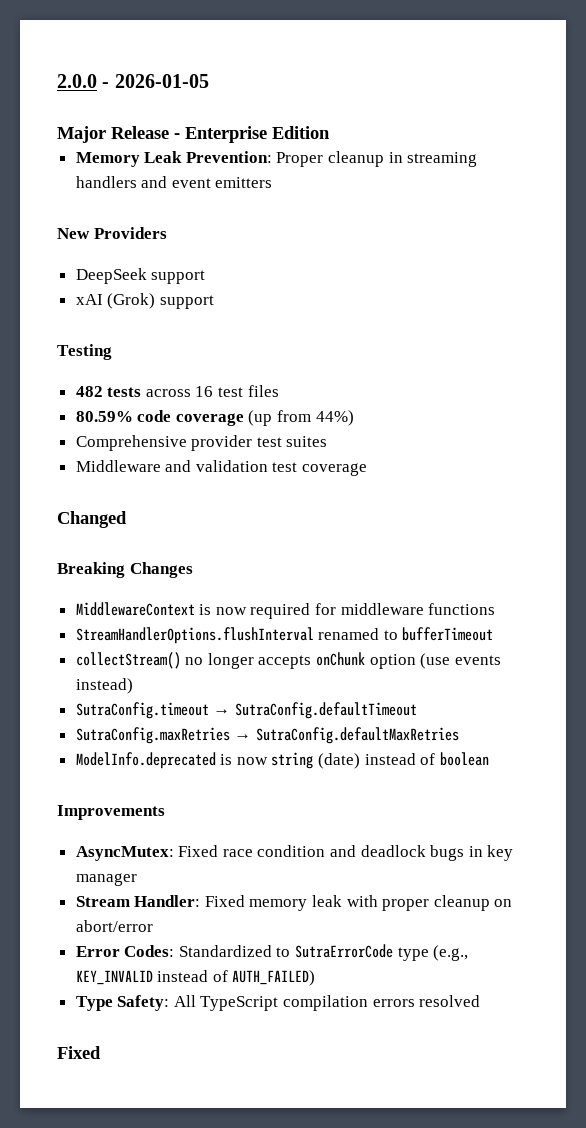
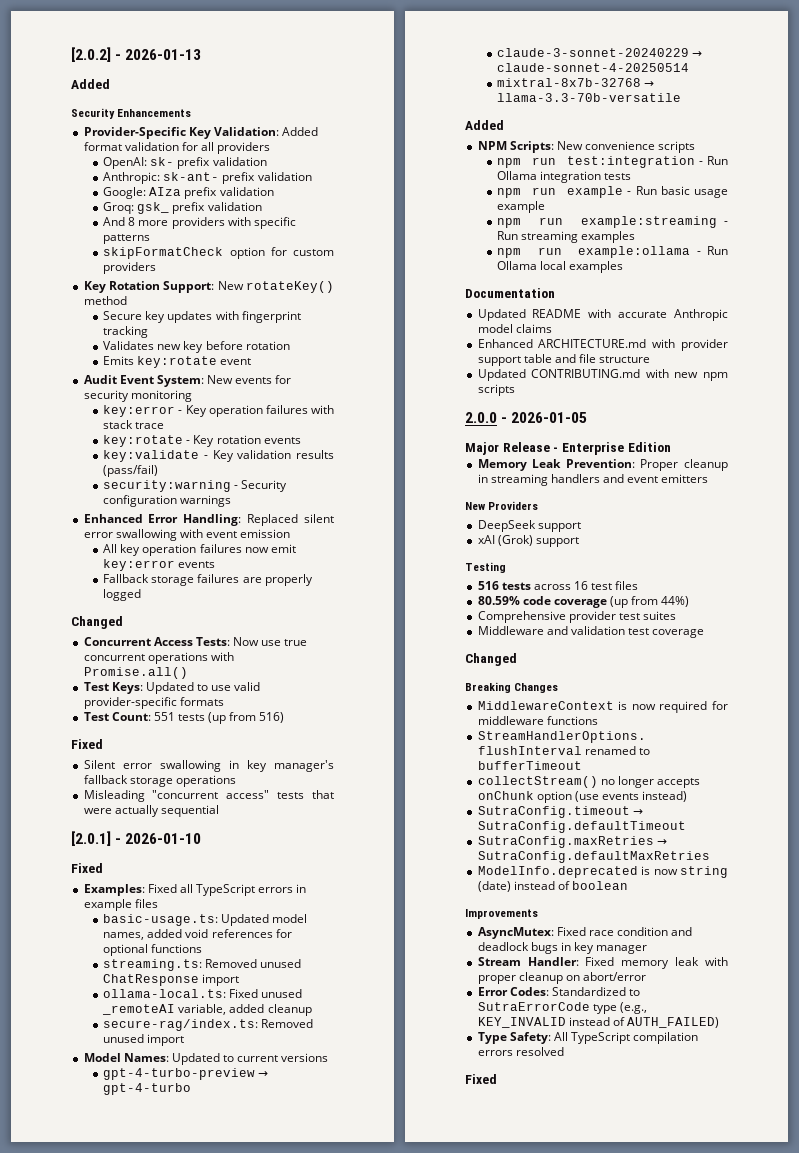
+ [2.0.2] - 2026-01-13
+ Added
+ Security Enhancements
+ Provider-Specific Key Validation: Added format validation for all providers
+ OpenAI: sk- prefix validation
+ Anthropic: sk-ant- prefix validation
+ Google: AIza prefix validation
+ Groq: gsk_ prefix validation
+ And 8 more providers with specific patterns
+ skipFormatCheck option for custom providers
+ Key Rotation Support: New rotateKey() method
+ Secure key updates with fingerprint tracking
+ Validates new key before rotation
+ Emits key:rotate event
+ Audit Event System: New events for security monitoring
+ key:error - Key operation failures with stack trace
+ key:rotate - Key rotation events
+ key:validate - Key validation results (pass/fail)
+ security:warning - Security configuration warnings
+ Enhanced Error Handling: Replaced silent error swallowing with event emission
+ All key operation failures now emit key:error events
+ Fallback storage failures are properly logged
+ Changed
+ Concurrent Access Tests: Now use true concurrent operations with Promise.all()
+ Test Keys: Updated to use valid provider-specific formats
+ Test Count: 551 tests (up from 516)
+ Fixed
+ Silent error swallowing in key manager's fallback storage operations
+ Misleading "concurrent access" tests that were actually sequential
+ [2.0.1] - 2026-01-10
+ Fixed
+ Examples: Fixed all TypeScript errors in example files
+ basic-usage.ts: Updated model names, added void references for optional functions
+ streaming.ts: Removed unused ChatResponse import
+ ollama-local.ts: Fixed unused _remoteAI variable, added cleanup
+ secure-rag/index.ts: Removed unused import
+ Model Names: Updated to current versions
+ gpt-4-turbo-preview → gpt-4-turbo
+ claude-3-sonnet-20240229 → claude-sonnet-4-20250514
+ mixtral-8x7b-32768 → llama-3.3-70b-versatile
+ Added
+ NPM Scripts: New convenience scripts
+ npm run test:integration - Run Ollama integration tests
+ npm run example - Run basic usage example
+ npm run example:streaming - Run streaming examples
+ npm run example:ollama - Run Ollama local examples
+ Documentation
+ Updated README with accurate Anthropic model claims
+ Enhanced ARCHITECTURE.md with provider support table and file structure
+ Updated CONTRIBUTING.md with new npm scripts
- 482 tests across 16 test files
+ 516 tests across 16 test files

